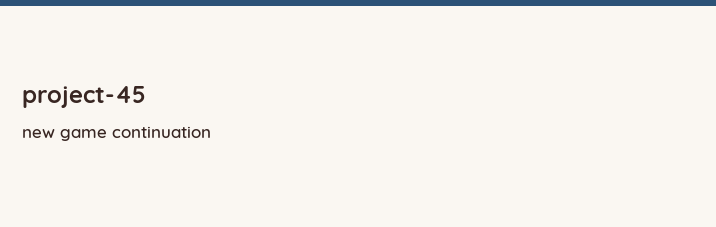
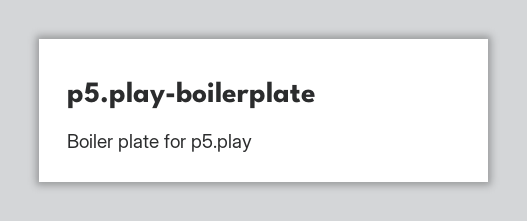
- project-45
- new game continuation
+ p5.play-boilerplate
+ Boiler plate for p5.play

